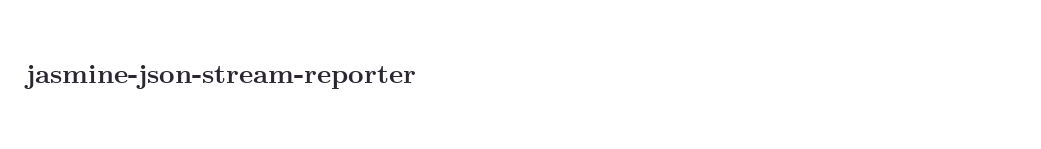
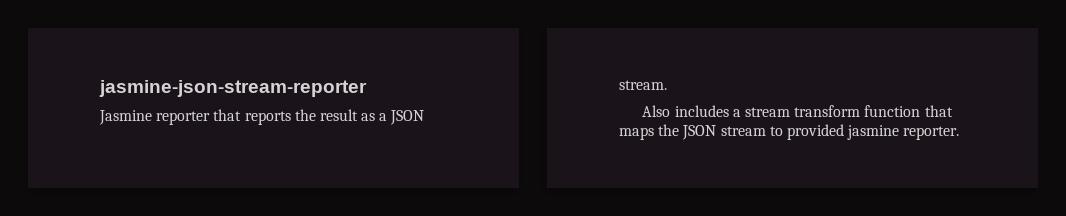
+ Jasmine reporter that reports the result as a JSON stream.
+ Also includes a stream transform function that maps the JSON stream to provided jasmine reporter.

